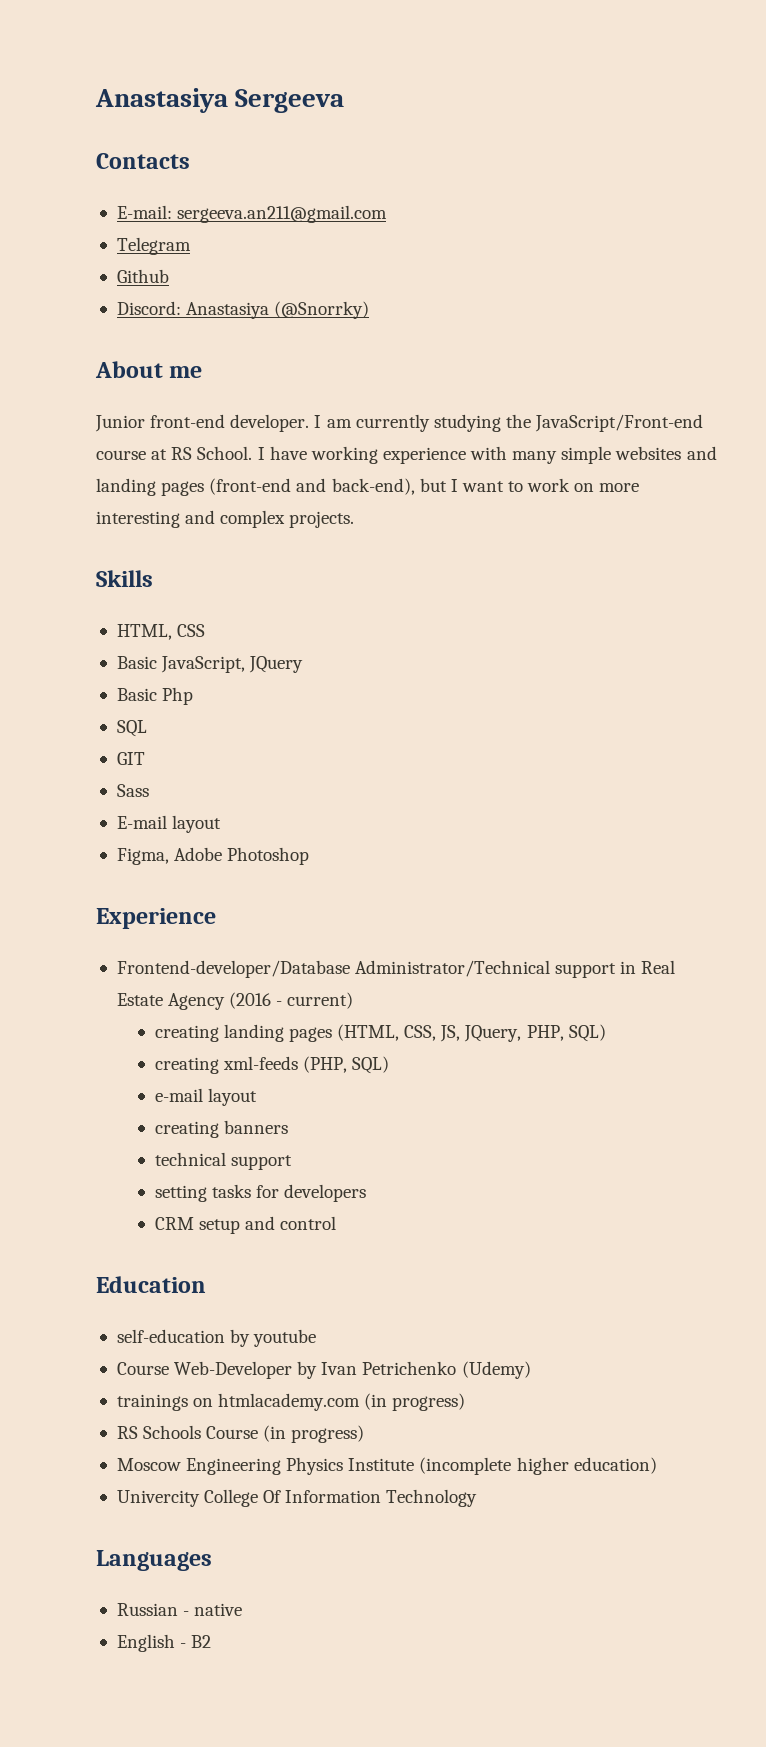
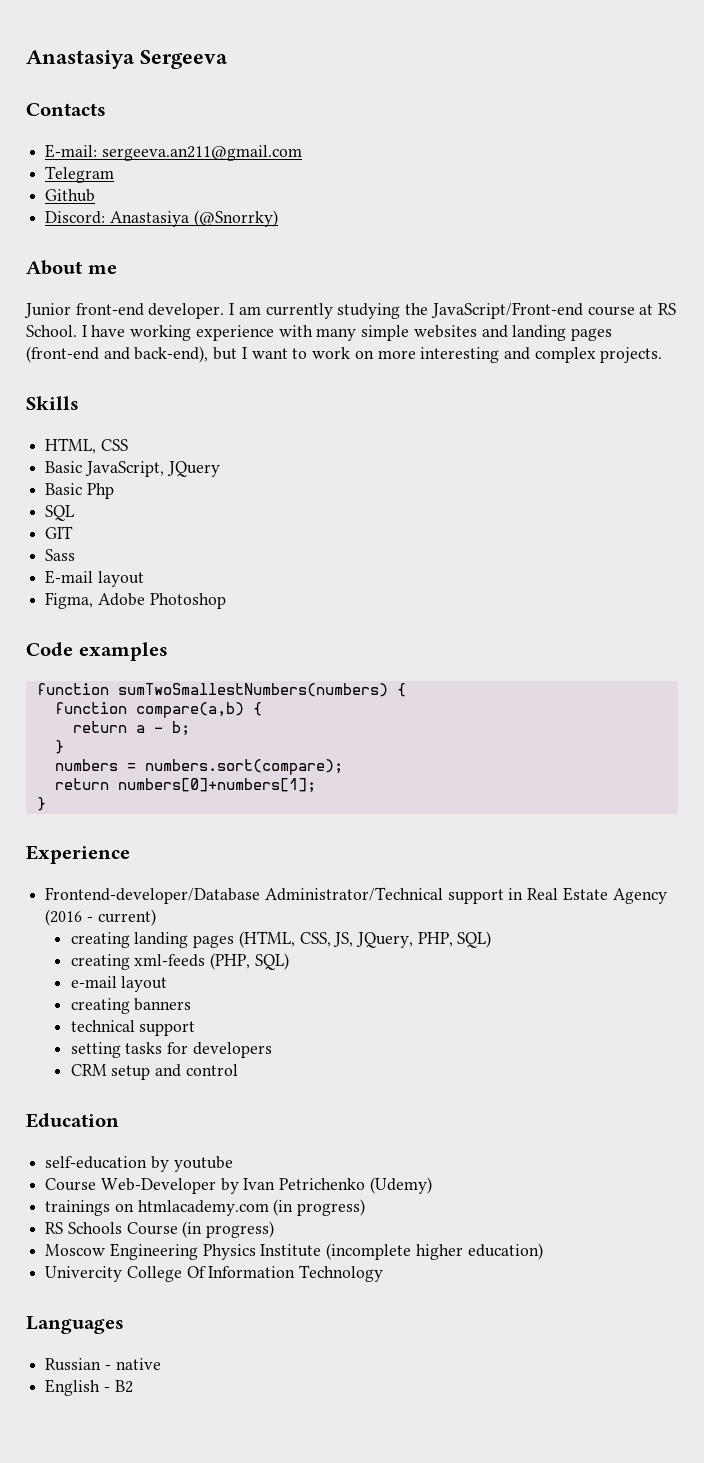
+ Code examples
+ function sumTwoSmallestNumbers(numbers) {
+ function compare(a,b) {
+ return a - b;
+ }
+ numbers = numbers.sort(compare);
+ return numbers[0]+numbers[1];
+ }

